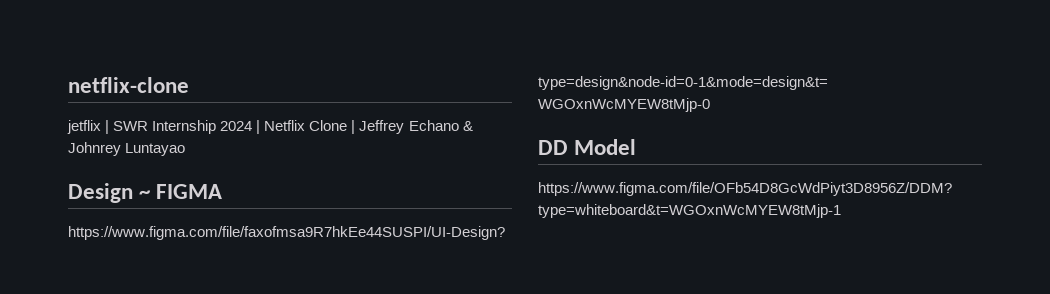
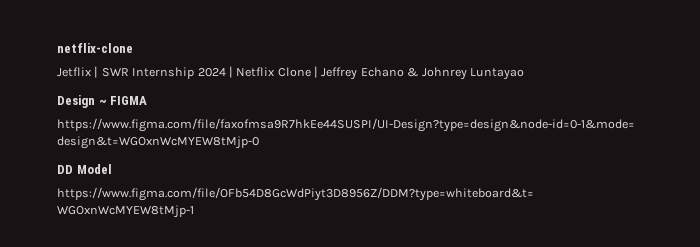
- jetflix | SWR Internship 2024 | Netflix Clone | Jeffrey Echano & Johnrey Luntayao
+ Jetflix | SWR Internship 2024 | Netflix Clone | Jeffrey Echano & Johnrey Luntayao

